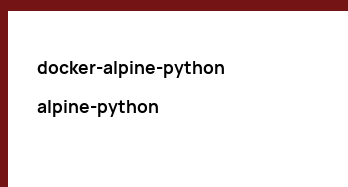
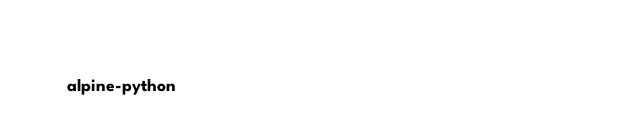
- docker-alpine-python

